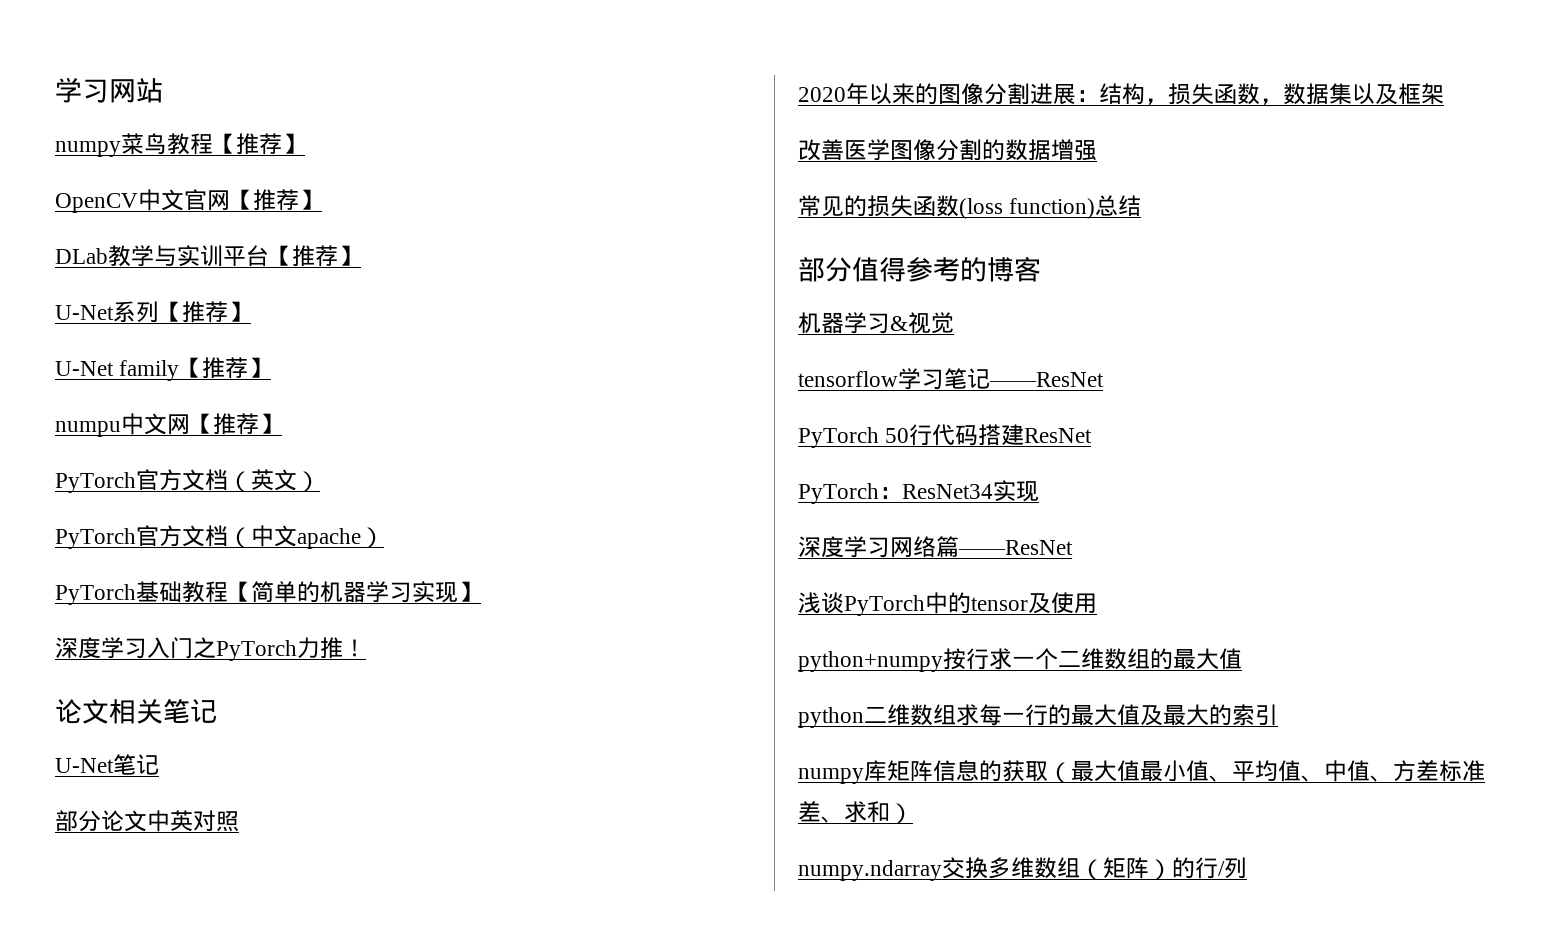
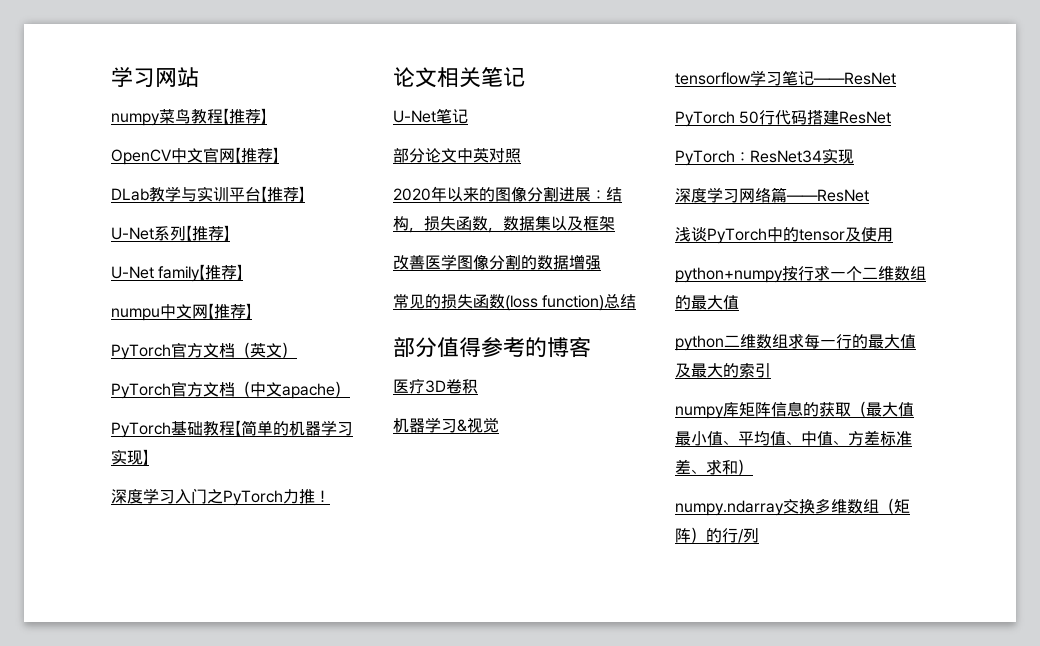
+ 医疗3D卷积

